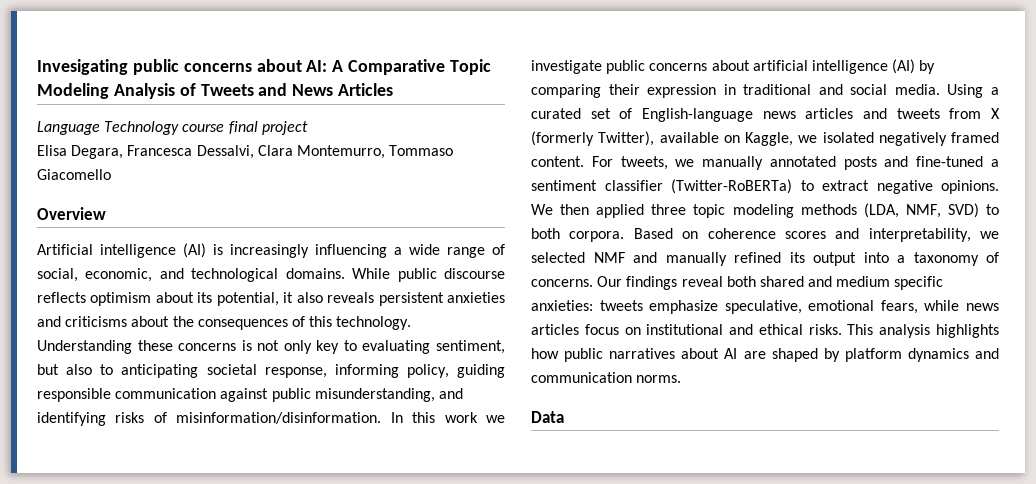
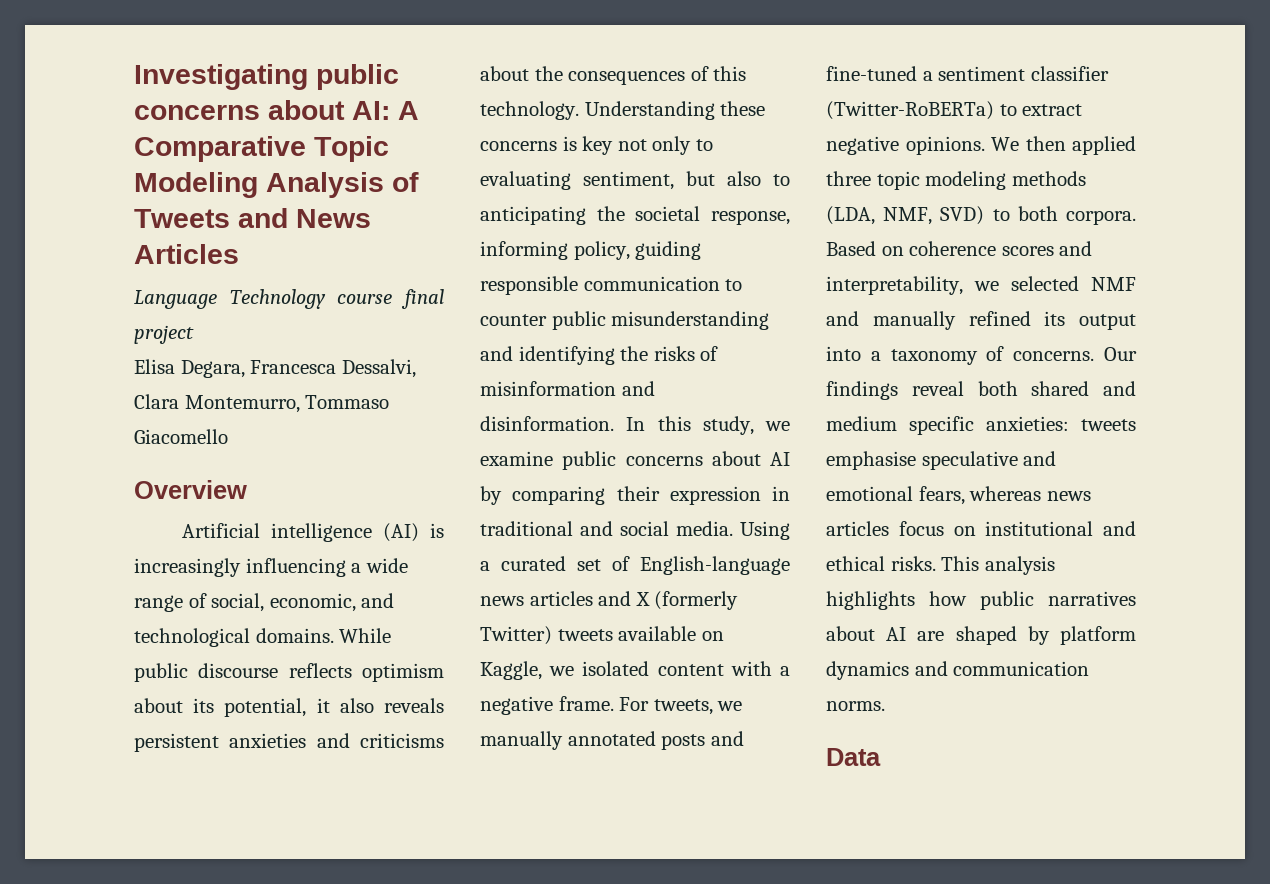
- Invesigating public concerns about AI: A Comparative Topic Modeling Analysis of Tweets and News Articles
+ Investigating public concerns about AI: A Comparative Topic Modeling Analysis of Tweets and News Articles
- Understanding these concerns is not only key to evaluating sentiment, but also to anticipating societal response, informing policy, guiding responsible communication against public misunderstanding, and identifying risks of misinformation/disinformation. In this work we investigate public concerns about artificial intelligence (AI) by comparing their expression in traditional and social media.
+ Understanding these concerns is key not only to evaluating sentiment, but also to anticipating the societal response, informing policy, guiding responsible communication to counter public misunderstanding and identifying the risks of misinformation and disinformation. In this study, we examine public concerns about AI by comparing their expression in traditional and social media.
- Using a curated set of English-language news articles and tweets from X (formerly Twitter), available on Kaggle, we isolated negatively framed content.
+ Using a curated set of English-language news articles and X (formerly Twitter) tweets available on Kaggle, we isolated content with a negative frame.
- Our findings reveal both shared and medium specific anxieties: tweets emphasize speculative, emotional fears, while news articles focus on institutional and ethical risks.
+ Our findings reveal both shared and medium specific anxieties: tweets emphasise speculative and emotional fears, whereas news articles focus on institutional and ethical risks.

